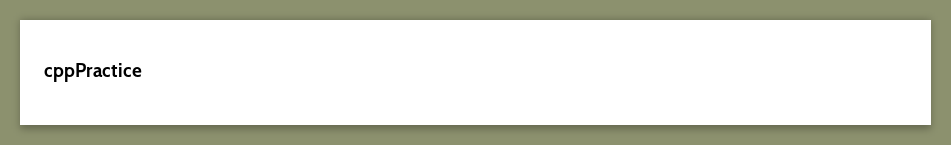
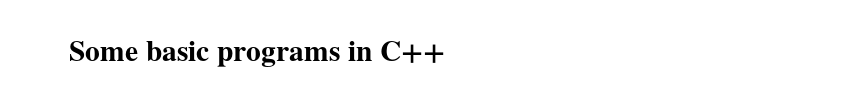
- cppPractice
+ Some basic programs in C++

